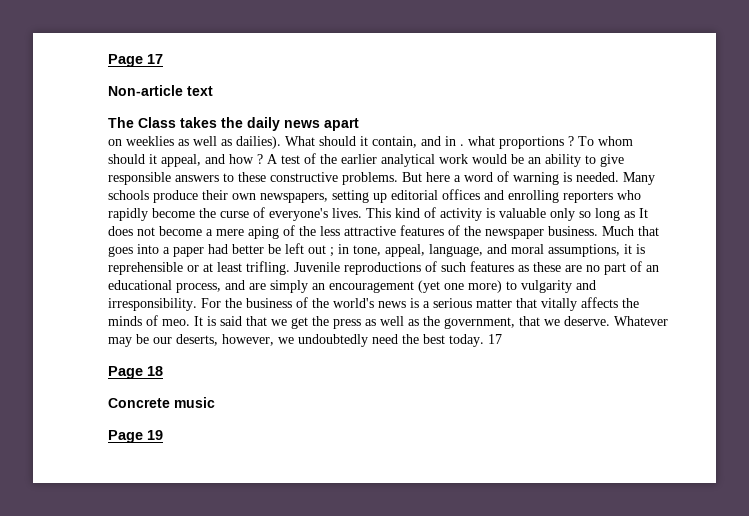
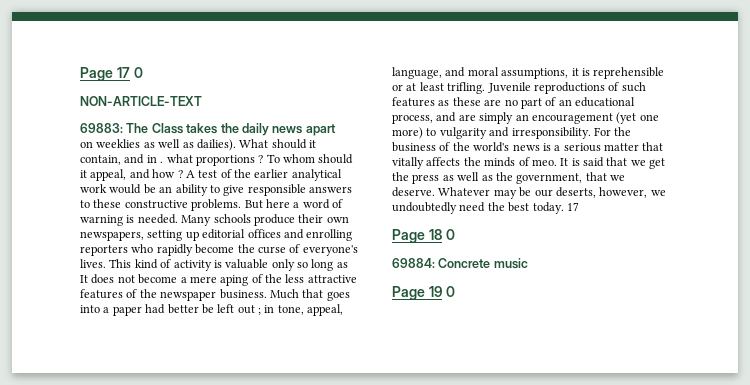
- Page 17
- Non-article text
- The Class takes the daily news apart
+ Page 17 0
+ NON-ARTICLE-TEXT
+ 69883: The Class takes the daily news apart
- Page 18
- Concrete music
+ Page 18 0
+ 69884: Concrete music
- Page 19
+ Page 19 0

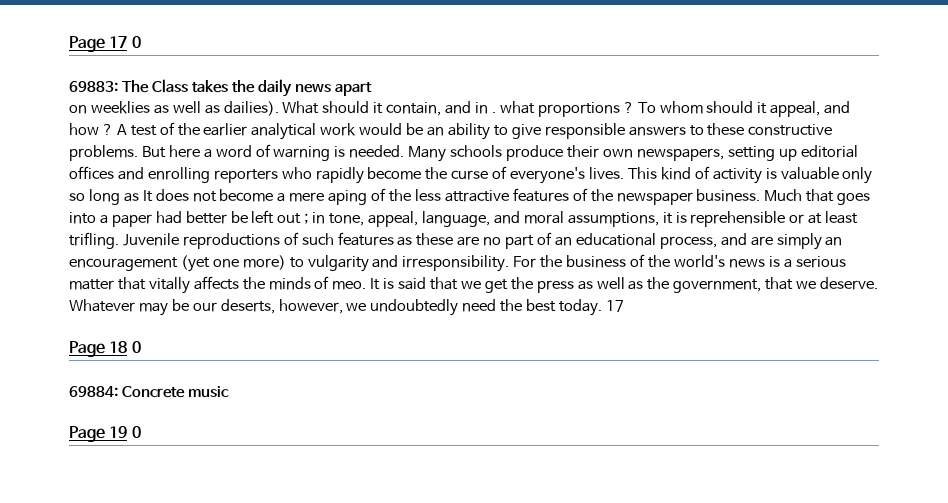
- NON-ARTICLE-TEXT

